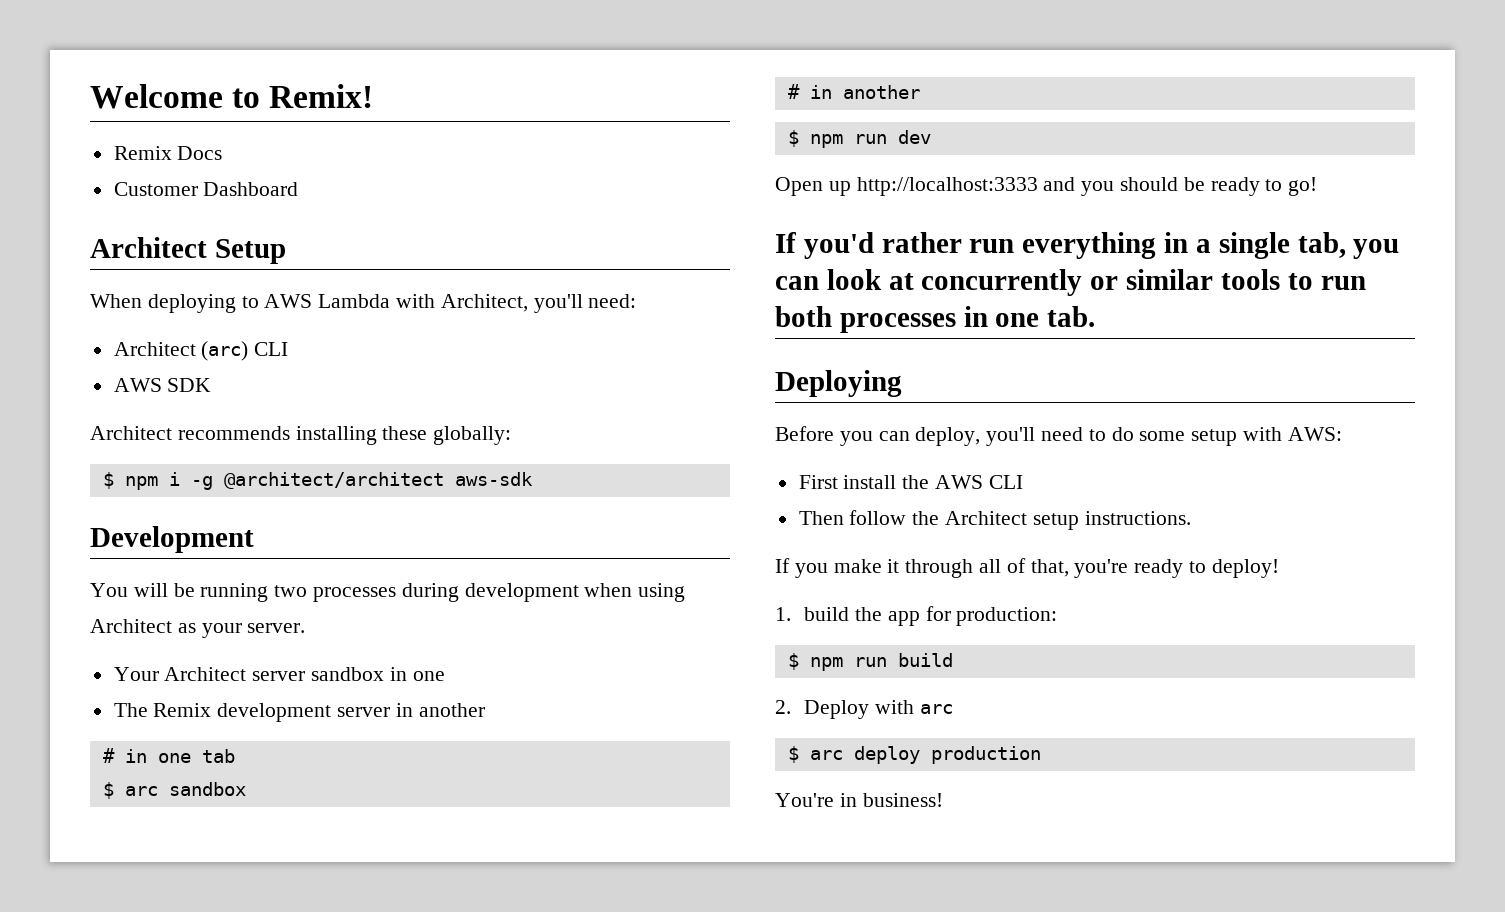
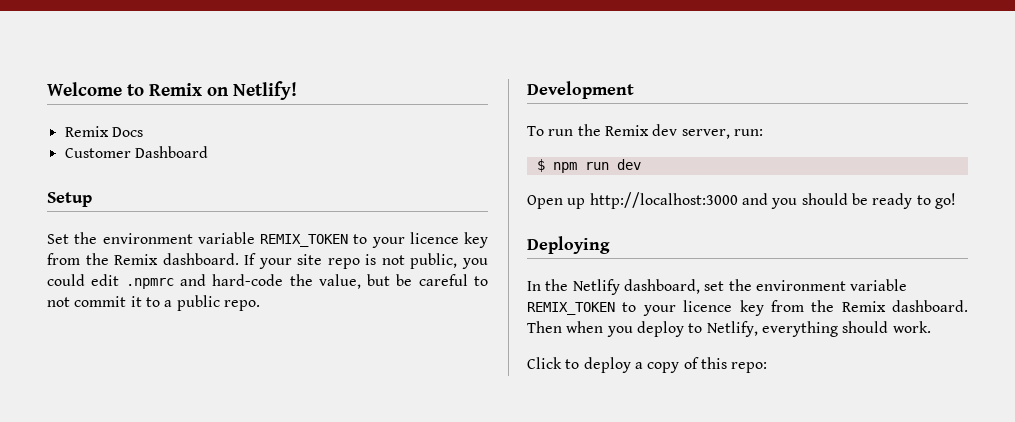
- Welcome to Remix!
+ Welcome to Remix on Netlify!
- Architect Setup
+ Setup
- When deploying to AWS Lambda with Architect, you'll need:
- Architect (arc) CLI
- AWS SDK
- Architect recommends installing these globally:
- $ npm i -g @architect/architect aws-sdk
+ Set the environment variable REMIX_TOKEN to your licence key from the Remix dashboard. If your site repo is not public, you could edit .npmrc and hard-code the value, but be careful to not commit it to a public repo.
  Development
- You will be running two processes during development when using Architect as your server.
- Your Architect server sandbox in one
- The Remix development server in another
- # in one tab
- $ arc sandbox
- # in another
+ To run the Remix dev server, run:
- Open up http://localhost:3333 and you should be ready to go!
+ Open up http://localhost:3000 and you should be ready to go!
- If you'd rather run everything in a single tab, you can look at concurrently or similar tools to run both processes in one tab.
  Deploying
- Before you can deploy, you'll need to do some setup with AWS:
- First install the AWS CLI
- Then follow the Architect setup instructions.
- If you make it through all of that, you're ready to deploy!
- 1. build the app for production:
- $ npm run build
- 2. Deploy with arc
- $ arc deploy production
- You're in business!
+ In the Netlify dashboard, set the environment variable REMIX_TOKEN to your licence key from the Remix dashboard. Then when you deploy to Netlify, everything should work.
+ Click to deploy a copy of this repo:

